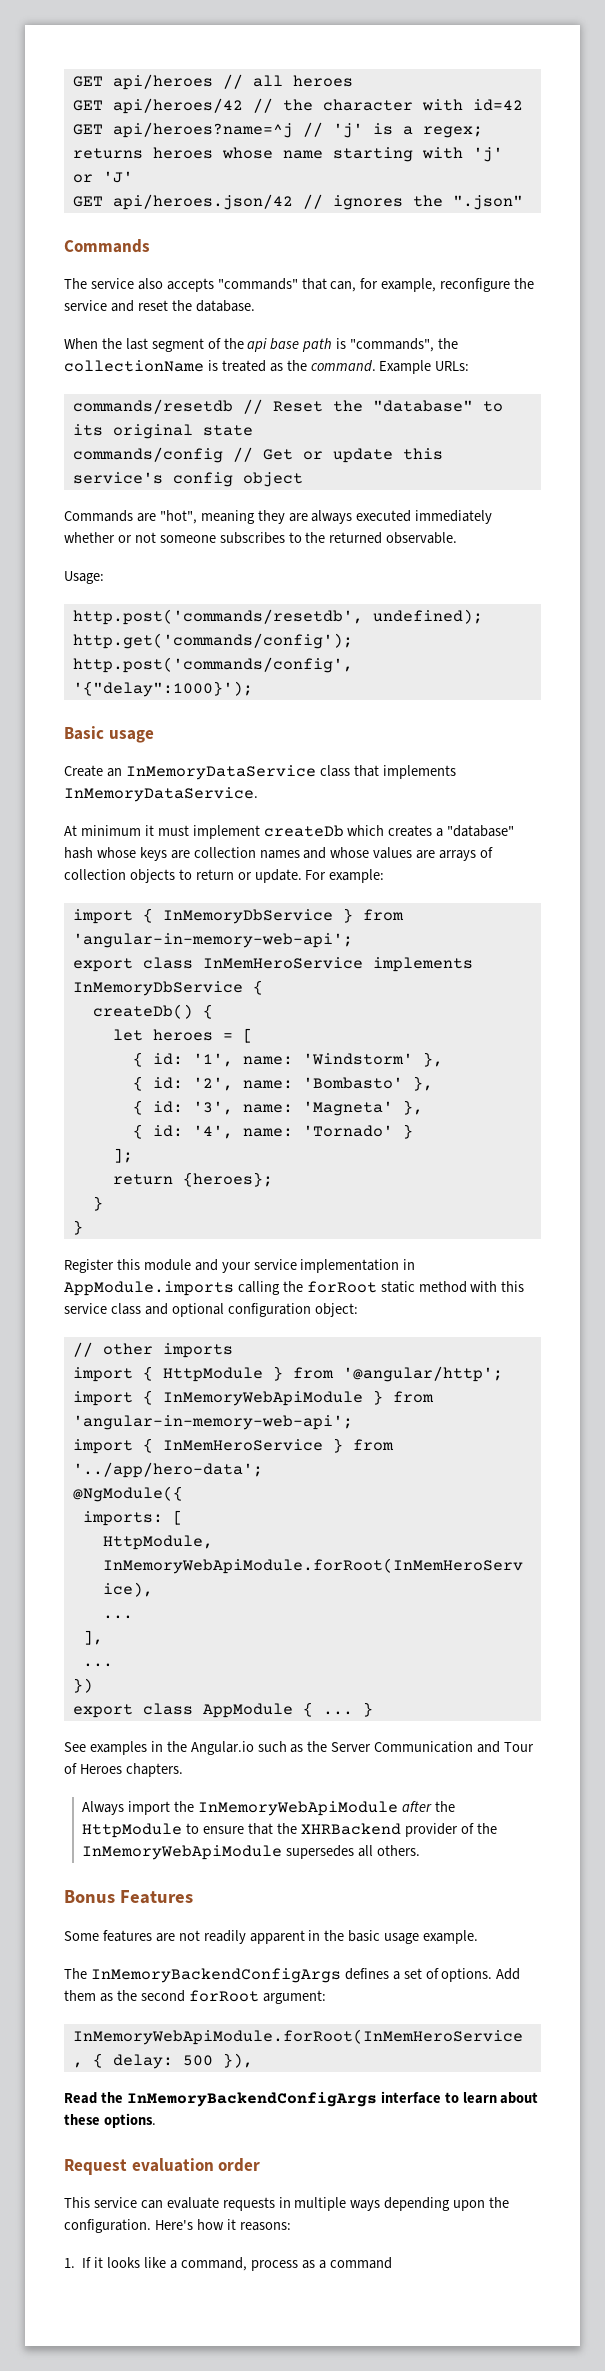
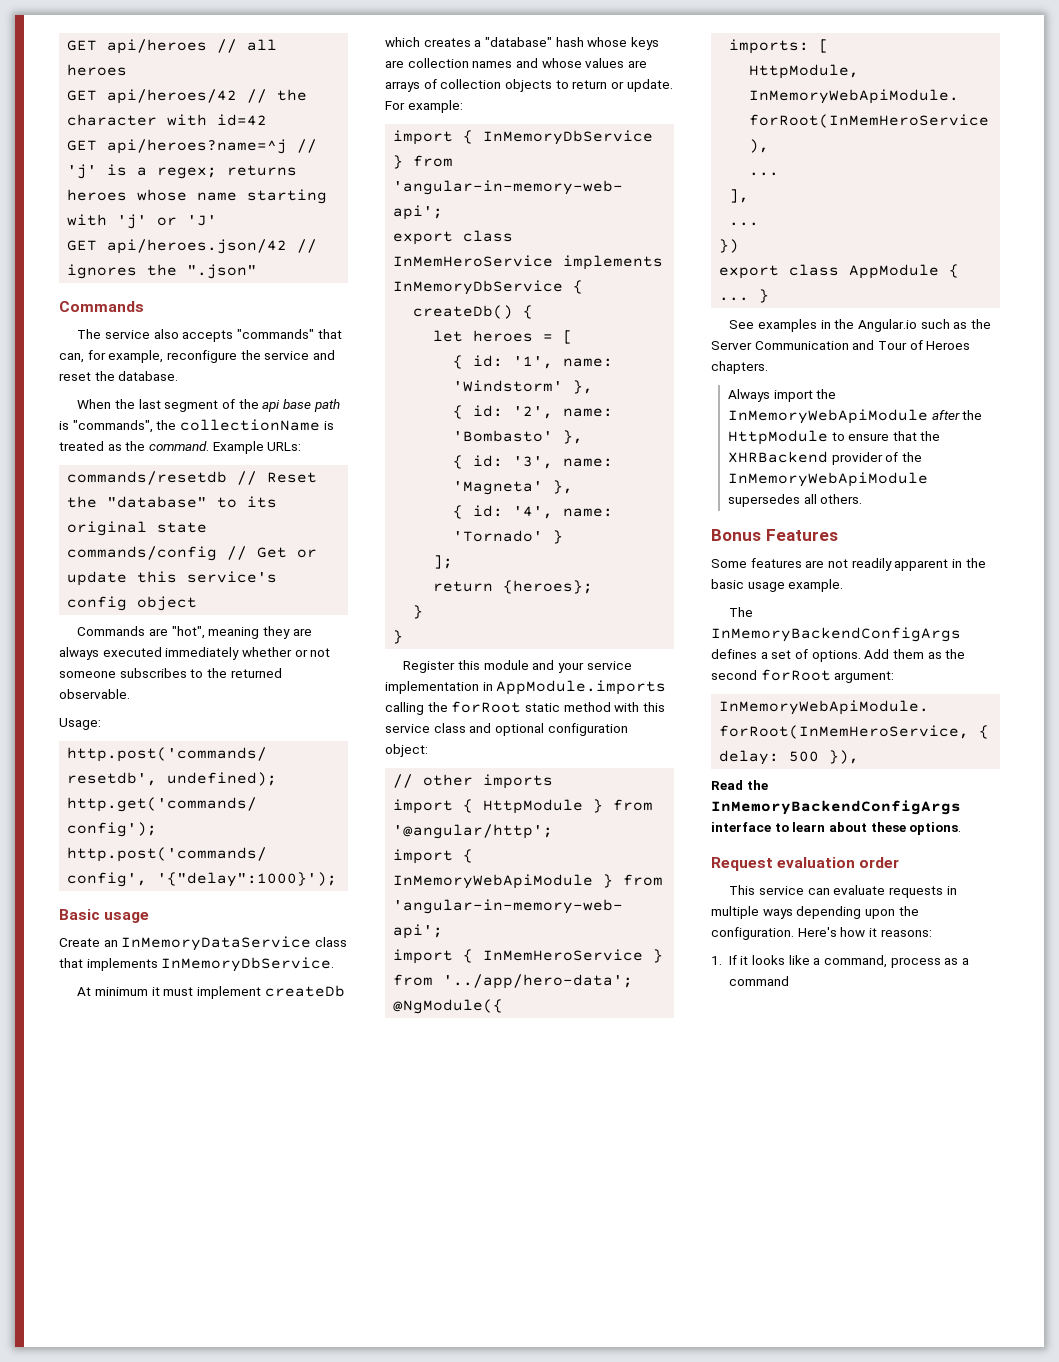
- Create an InMemoryDataService class that implements InMemoryDataService.
+ Create an InMemoryDataService class that implements InMemoryDbService.

